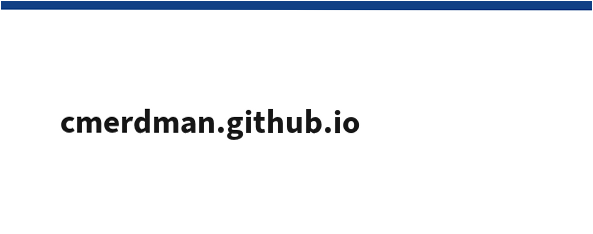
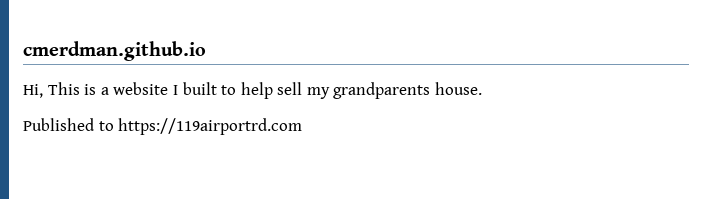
+ Hi, This is a website I built to help sell my grandparents house.
+ Published to https://119airportrd.com

